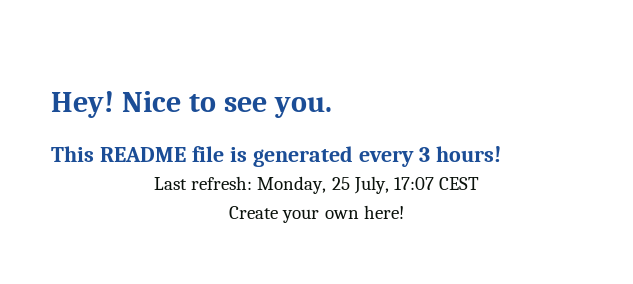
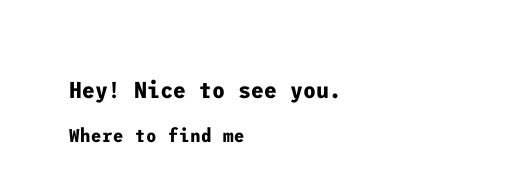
- This README file is generated every 3 hours!
- Last refresh: Monday, 25 July, 17:07 CEST
- Create your own here!
+ Where to find me

